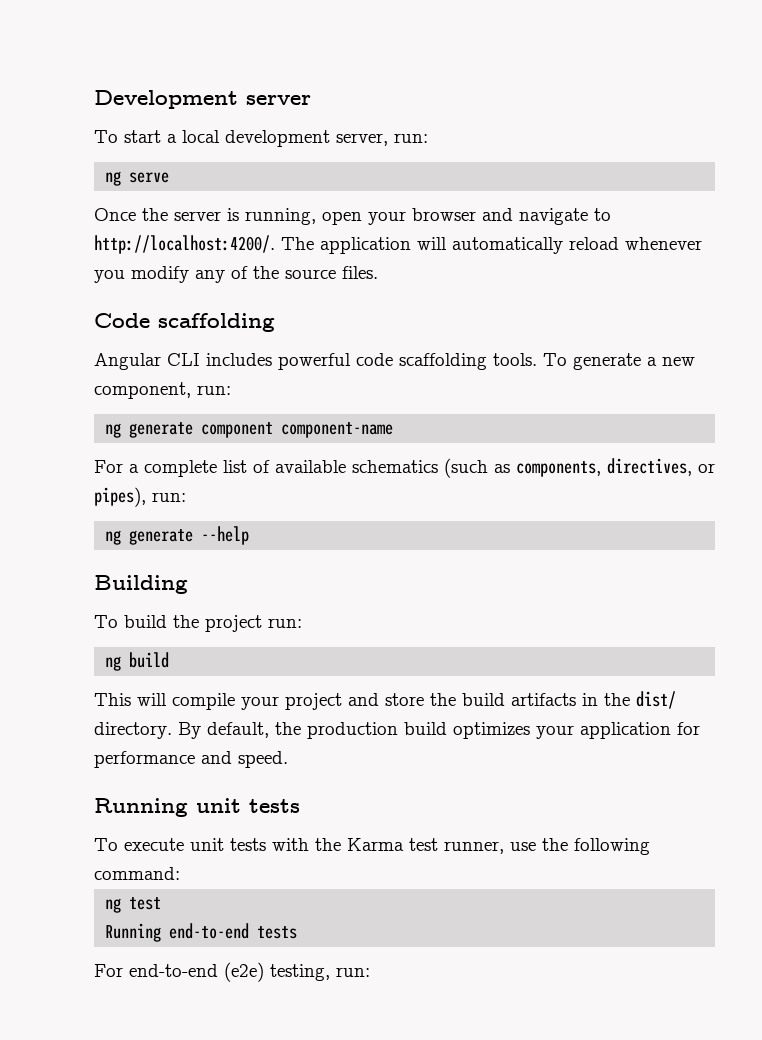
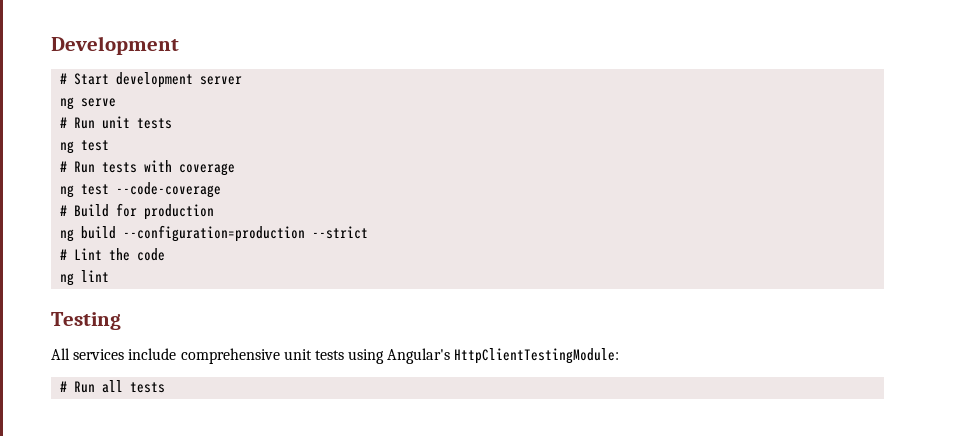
- Development server
- To start a local development server, run:
+ Development
+ # Start development server
  ng serve
- Once the server is running, open your browser and navigate to http://localhost:4200/. The application will automatically reload whenever you modify any of the source files.
- Code scaffolding
- Angular CLI includes powerful code scaffolding tools. To generate a new component, run:
- ng generate component component-name
- For a complete list of available schematics (such as components, directives, or pipes), run:
- ng generate --help
- Building
- To build the project run:
- ng build
- This will compile your project and store the build artifacts in the dist/ directory. By default, the production build optimizes your application for performance and speed.
- Running unit tests
- To execute unit tests with the Karma test runner, use the following command:
+ # Run unit tests
- Running end-to-end tests
- For end-to-end (e2e) testing, run:
+ # Run tests with coverage
+ ng test --code-coverage
+ # Build for production
+ ng build --configuration=production --strict
+ # Lint the code
+ ng lint
+ Testing
+ All services include comprehensive unit tests using Angular's HttpClientTestingModule:
+ # Run all tests

